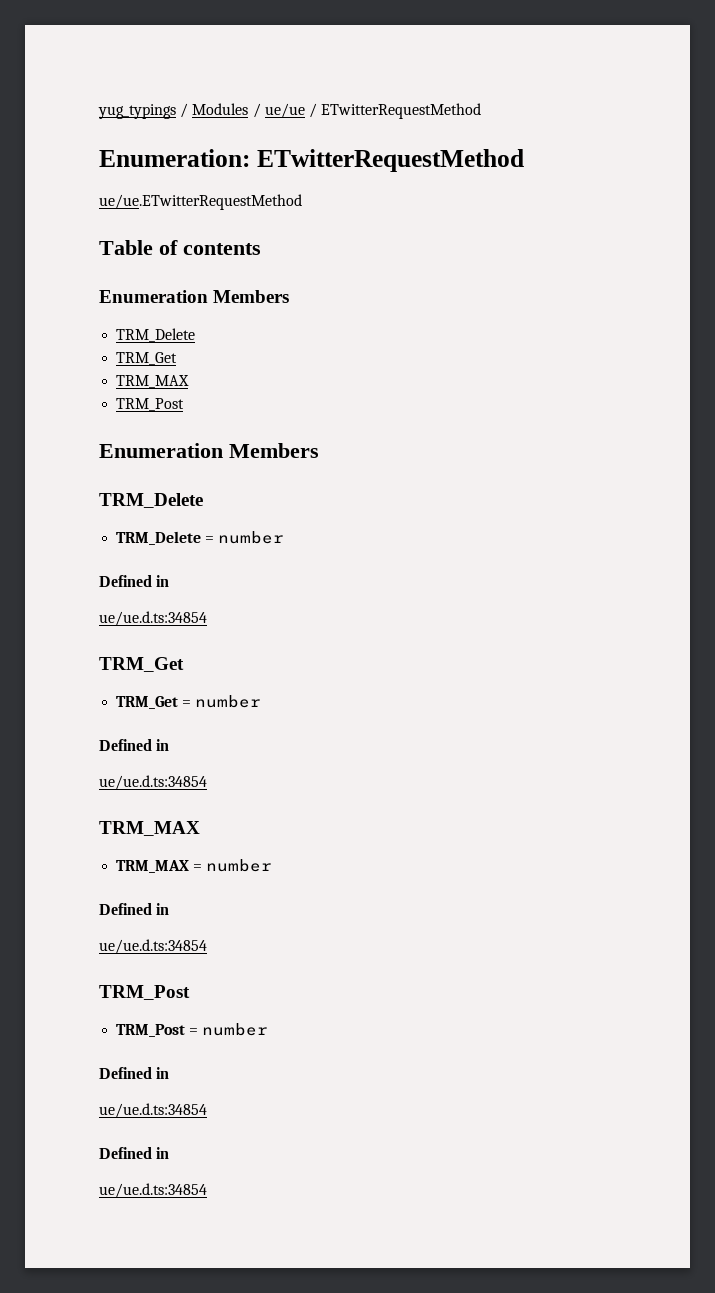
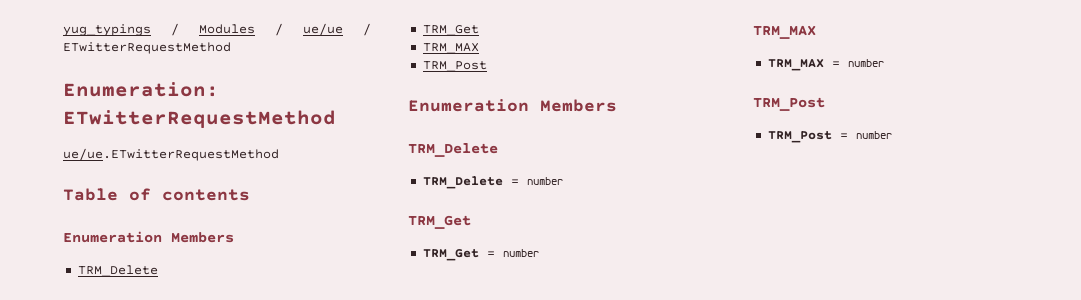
  TRM_Delete = number
- Defined in
- ue/ue.d.ts:34854
  TRM_Get = number
- Defined in
- ue/ue.d.ts:34854
  TRM_MAX = number
- Defined in
- ue/ue.d.ts:34854
  TRM_Post = number
- Defined in
- ue/ue.d.ts:34854
- Defined in
- ue/ue.d.ts:34854

